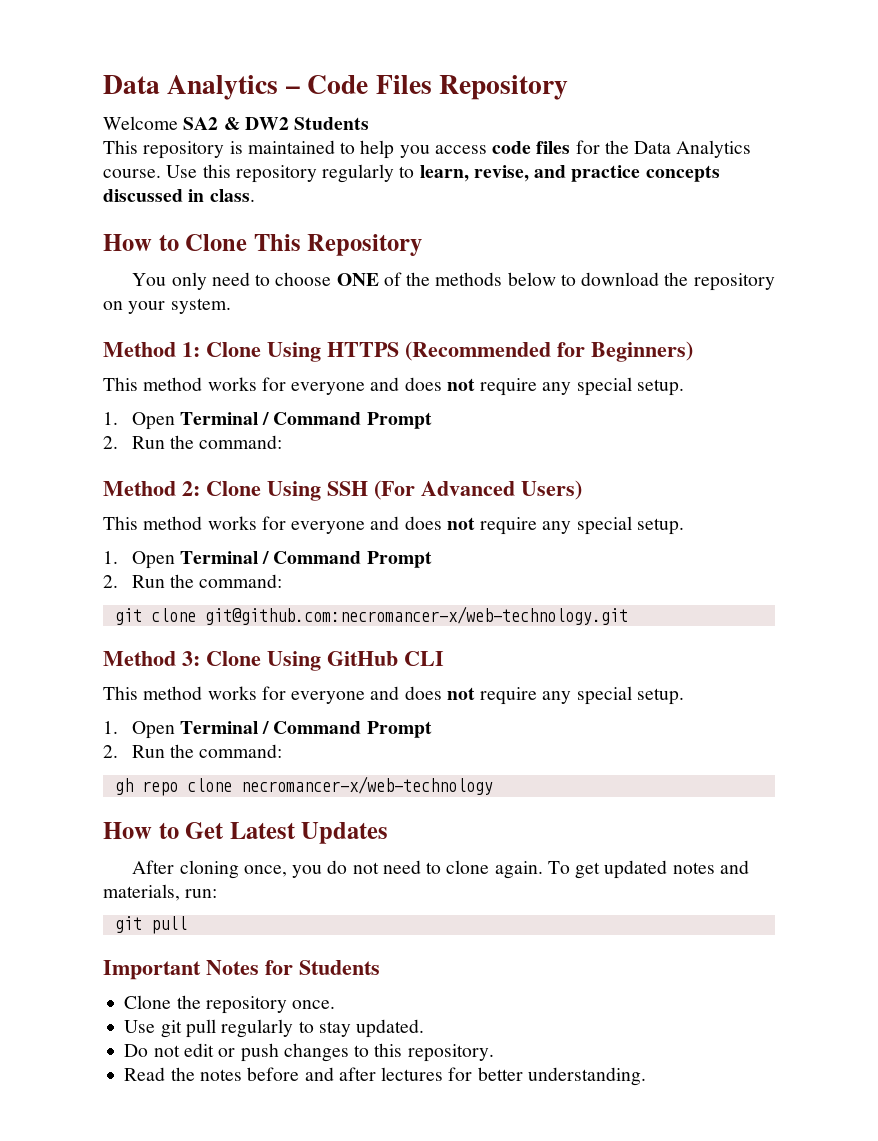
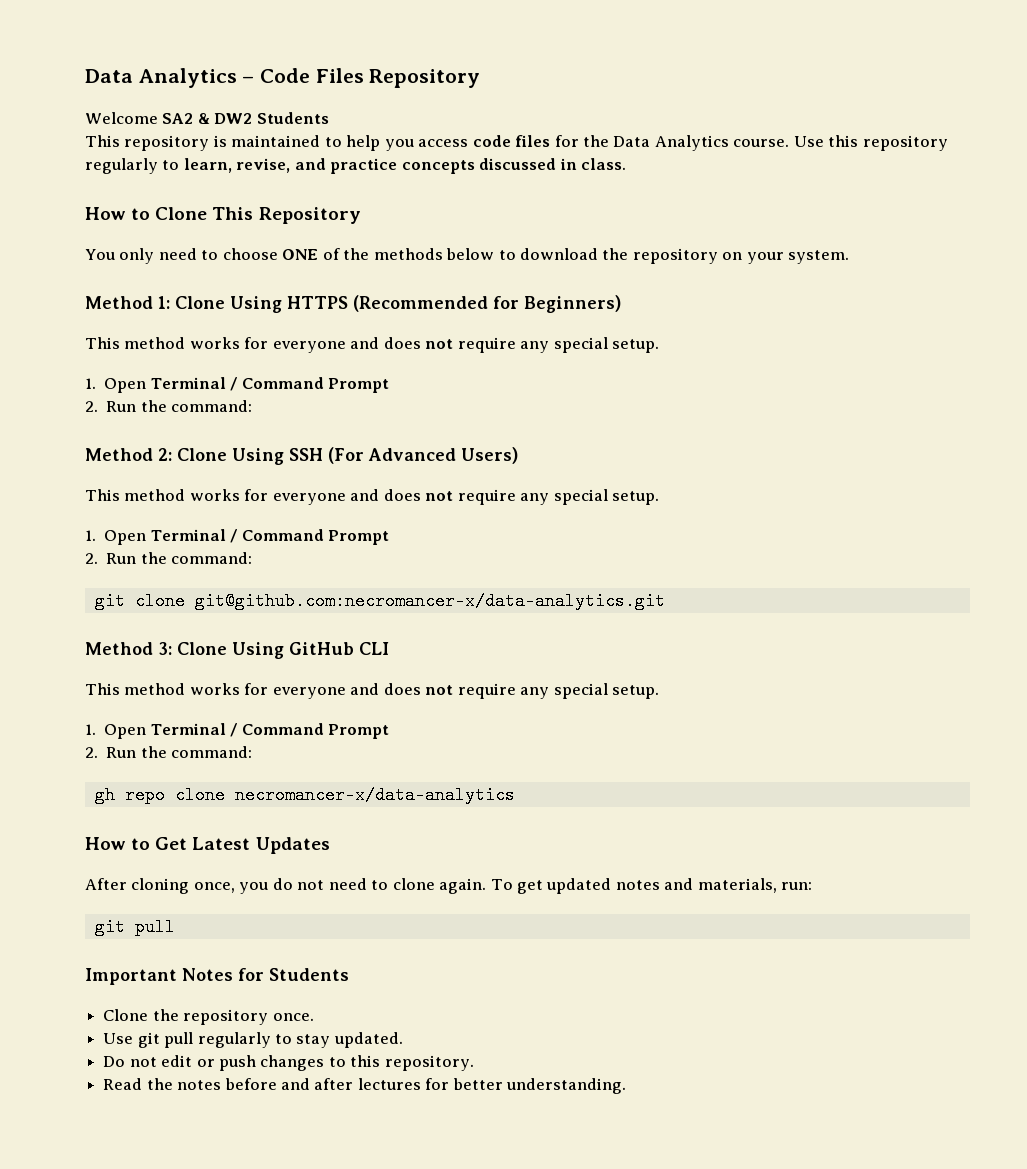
- git clone git@github.com:necromancer-x/web-technology.git
+ git clone git@github.com:necromancer-x/data-analytics.git
- gh repo clone necromancer-x/web-technology
+ gh repo clone necromancer-x/data-analytics

